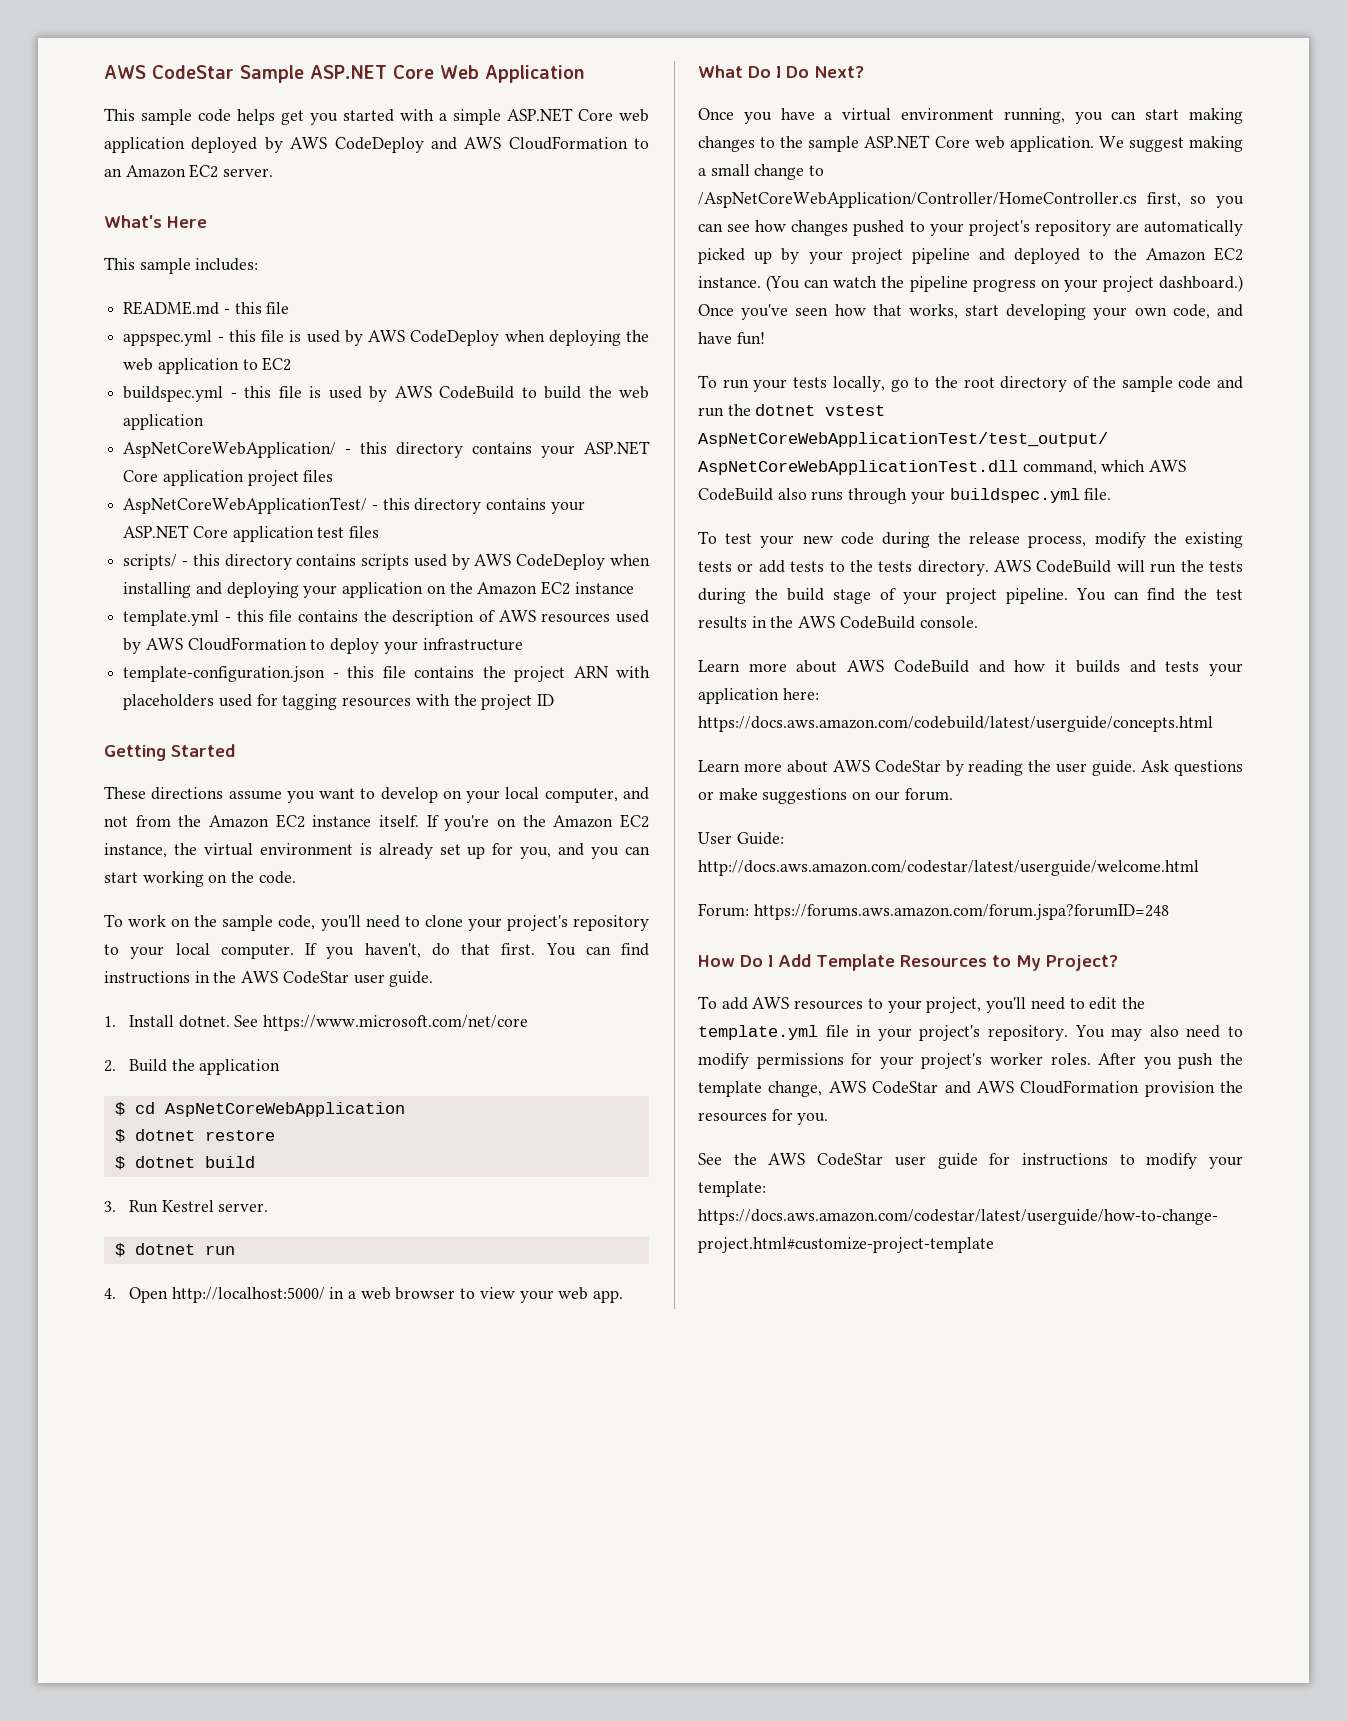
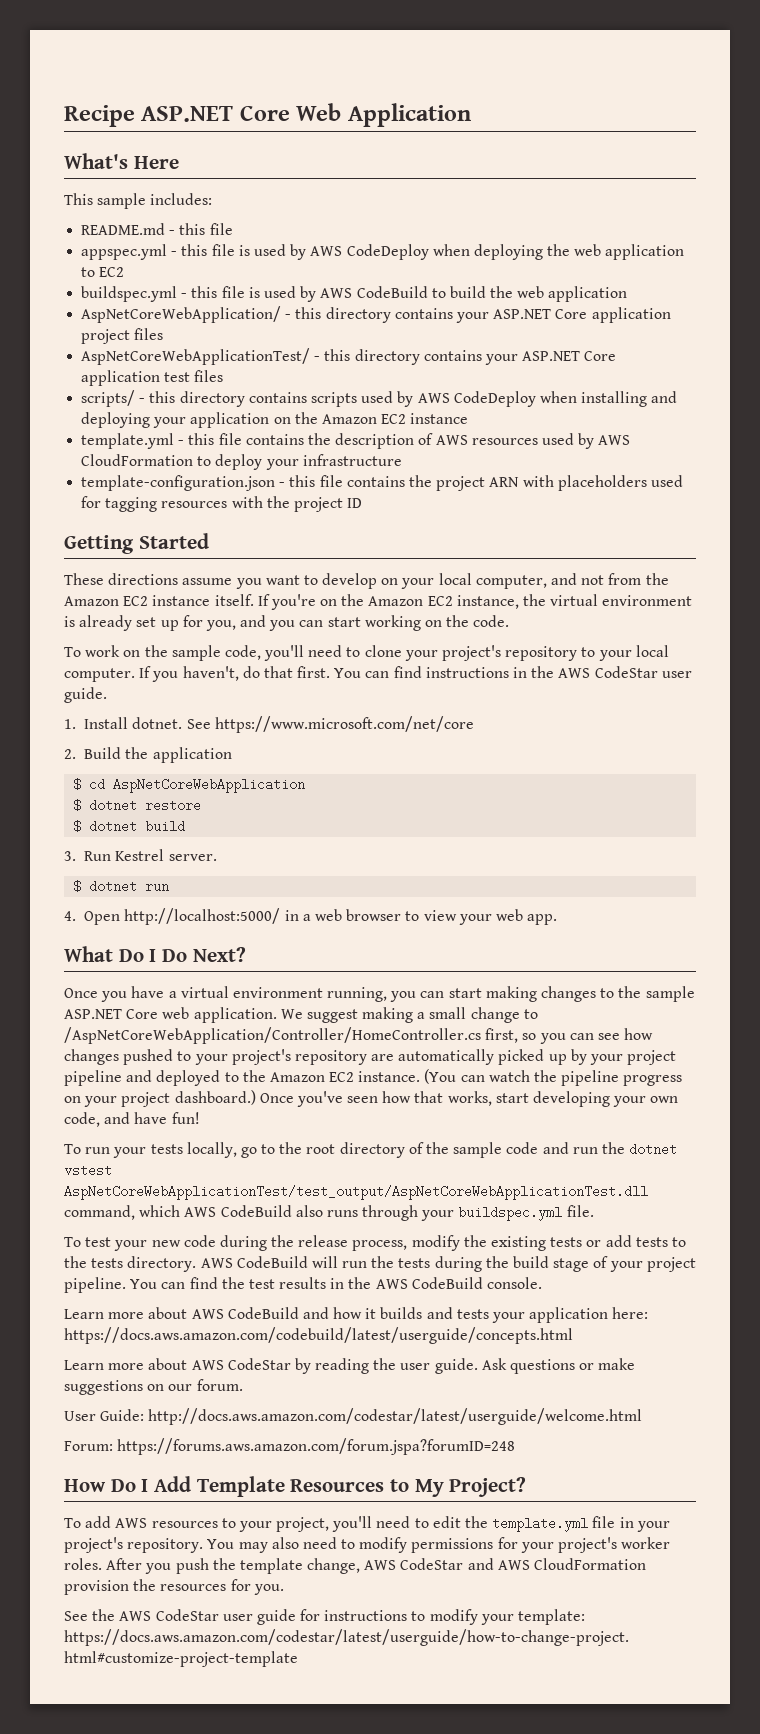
- AWS CodeStar Sample ASP.NET Core Web Application
+ Recipe ASP.NET Core Web Application
- This sample code helps get you started with a simple ASP.NET Core web application deployed by AWS CodeDeploy and AWS CloudFormation to an Amazon EC2 server.

